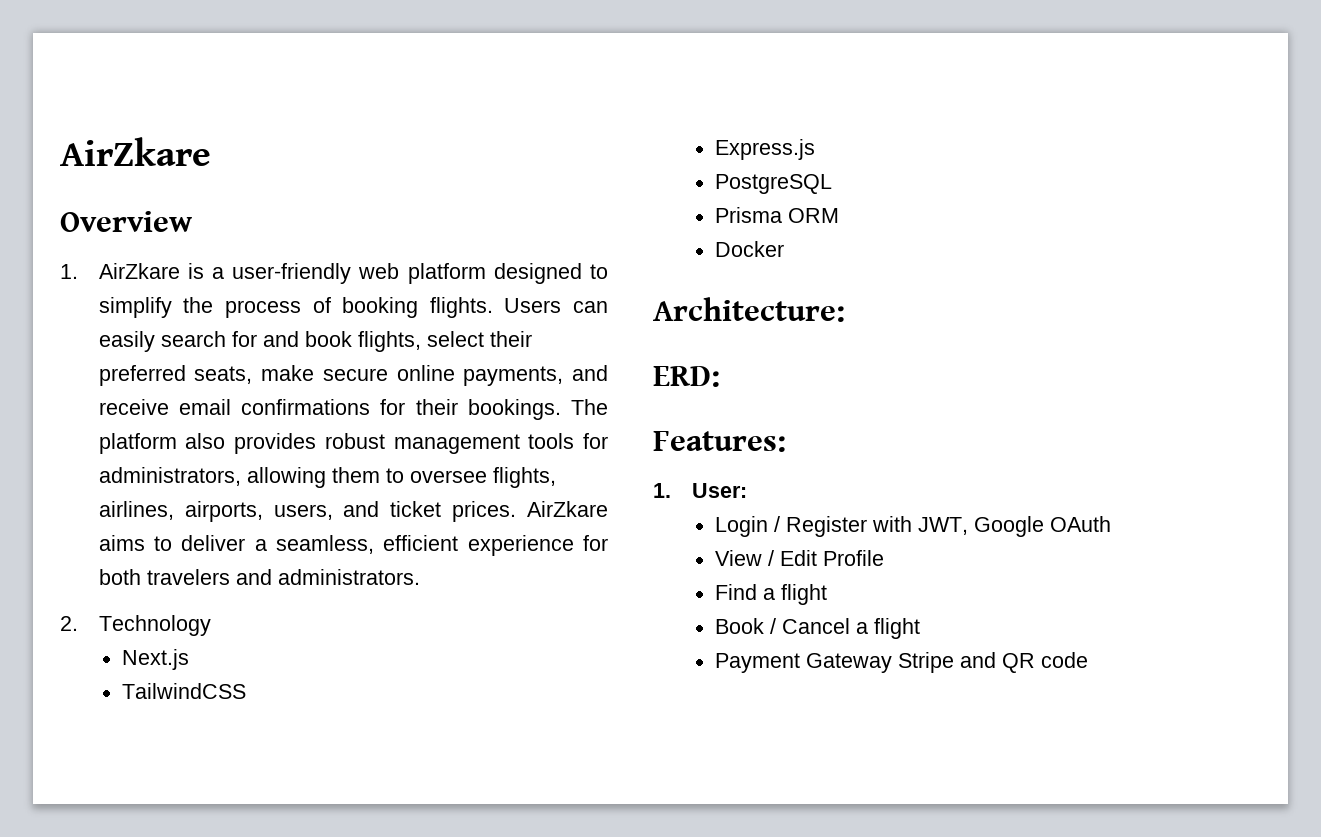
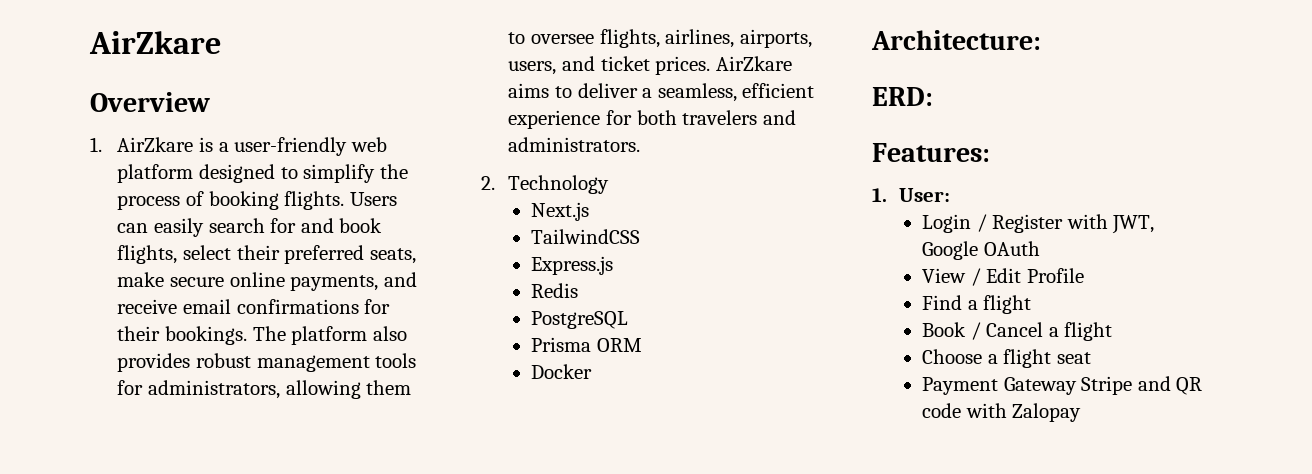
+ Redis
+ Choose a flight seat
- Payment Gateway Stripe and QR code
+ Payment Gateway Stripe and QR code with Zalopay

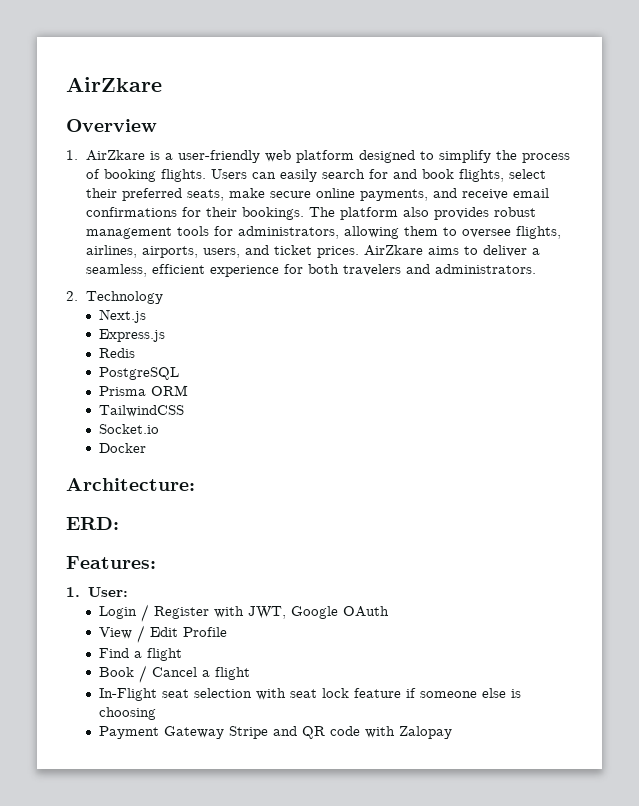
- TailwindCSS
+ TailwindCSS
+ Socket.io
- Choose a flight seat
+ In-Flight seat selection with seat lock feature if someone else is choosing

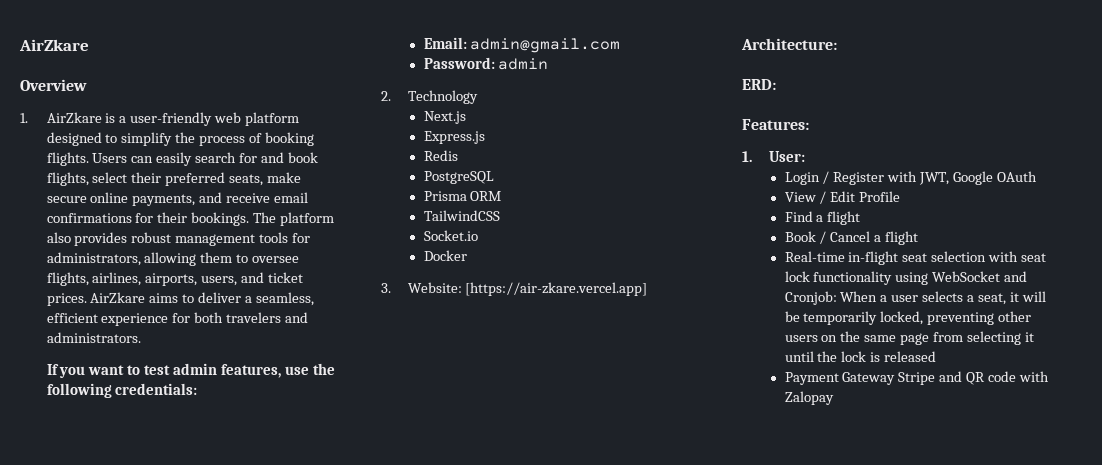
+ If you want to test admin features, use the following credentials:
+ Email: admin@gmail.com
+ Password: admin
+ 3. Website: [https://air-zkare.vercel.app]
- In-Flight seat selection with seat lock feature if someone else is choosing
+ Real-time in-flight seat selection with seat lock functionality using WebSocket and Cronjob: When a user selects a seat, it will be temporarily locked, preventing other users on the same page from selecting it until the lock is released

